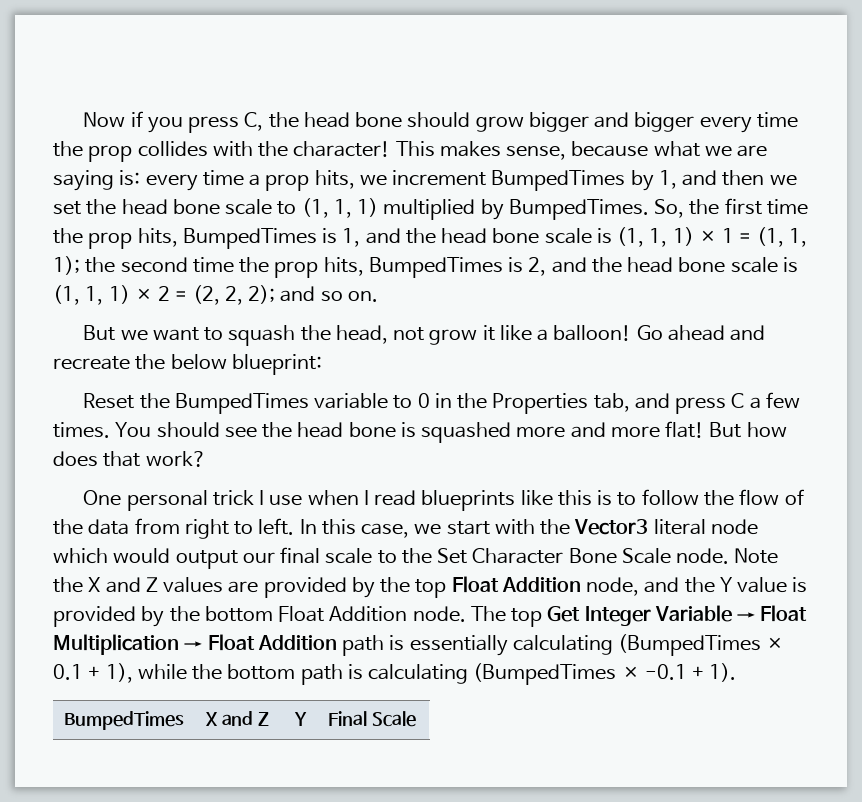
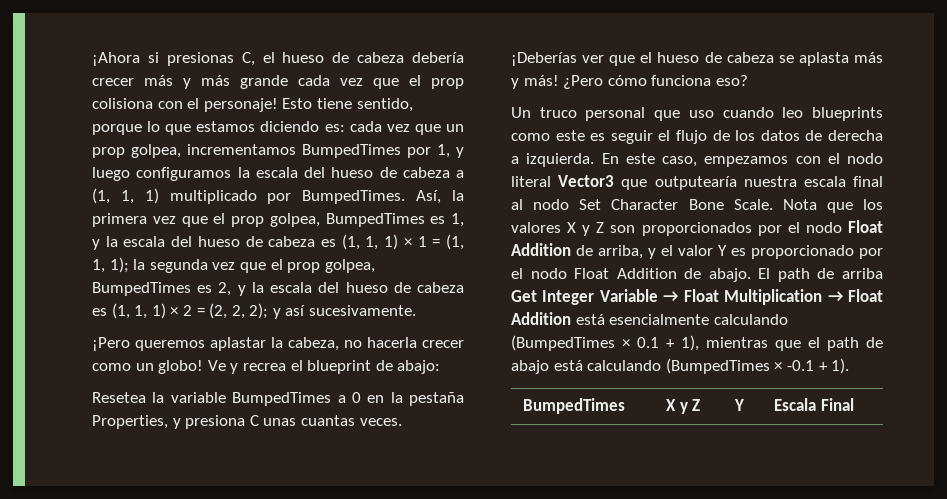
- Now if you press C, the head bone should grow bigger and bigger every time the prop collides with the character! This makes sense, because what we are saying is: every time a prop hits, we increment BumpedTimes by 1, and then we set the head bone scale to (1, 1, 1) multiplied by BumpedTimes. So, the first time the prop hits, BumpedTimes is 1, and the head bone scale is (1, 1, 1) × 1 = (1, 1, 1); the second time the prop hits, BumpedTimes is 2, and the head bone scale is (1, 1, 1) × 2 = (2, 2, 2); and so on.
- But we want to squash the head, not grow it like a balloon! Go ahead and recreate the below blueprint:
- Reset the BumpedTimes variable to 0 in the Properties tab, and press C a few times. You should see the head bone is squashed more and more flat! But how does that work?
- One personal trick I use when I read blueprints like this is to follow the flow of the data from right to left. In this case, we start with the Vector3 literal node which would output our final scale to the Set Character Bone Scale node. Note the X and Z values are provided by the top Float Addition node, and the Y value is provided by the bottom Float Addition node. The top Get Integer Variable → Float Multiplication → Float Addition path is essentially calculating (BumpedTimes × 0.1 + 1), while the bottom path is calculating (BumpedTimes × -0.1 + 1).
+ ¡Ahora si presionas C, el hueso de cabeza debería crecer más y más grande cada vez que el prop colisiona con el personaje! Esto tiene sentido, porque lo que estamos diciendo es: cada vez que un prop golpea, incrementamos BumpedTimes por 1, y luego configuramos la escala del hueso de cabeza a (1, 1, 1) multiplicado por BumpedTimes. Así, la primera vez que el prop golpea, BumpedTimes es 1, y la escala del hueso de cabeza es (1, 1, 1) × 1 = (1, 1, 1); la segunda vez que el prop golpea, BumpedTimes es 2, y la escala del hueso de cabeza es (1, 1, 1) × 2 = (2, 2, 2); y así sucesivamente.
+ ¡Pero queremos aplastar la cabeza, no hacerla crecer como un globo! Ve y recrea el blueprint de abajo:
+ Resetea la variable BumpedTimes a 0 en la pestaña Properties, y presiona C unas cuantas veces. ¡Deberías ver que el hueso de cabeza se aplasta más y más! ¿Pero cómo funciona eso?
+ Un truco personal que uso cuando leo blueprints como este es seguir el flujo de los datos de derecha a izquierda. En este caso, empezamos con el nodo literal Vector3 que outputearía nuestra escala final al nodo Set Character Bone Scale. Nota que los valores X y Z son proporcionados por el nodo Float Addition de arriba, y el valor Y es proporcionado por el nodo Float Addition de abajo. El path de arriba Get Integer Variable → Float Multiplication → Float Addition está esencialmente calculando (BumpedTimes × 0.1 + 1), mientras que el path de abajo está calculando (BumpedTimes × -0.1 + 1).
- BumpedTimes | X and Z | Y | Final Scale
+ BumpedTimes | X y Z | Y | Escala Final

